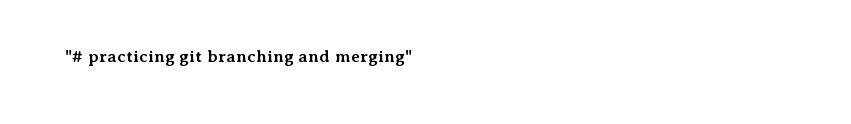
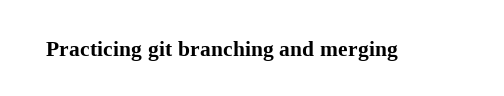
- "# practicing git branching and merging"
+ Practicing git branching and merging

